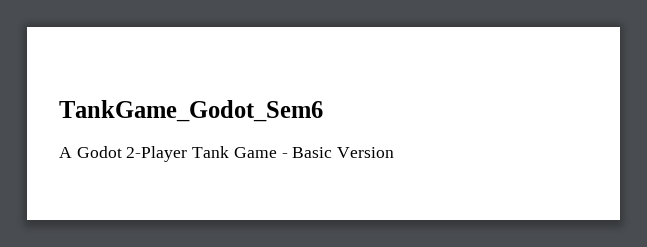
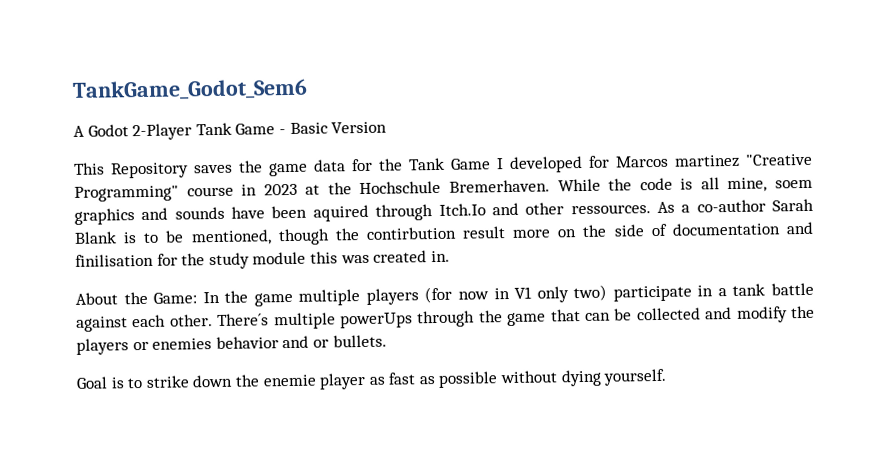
+ This Repository saves the game data for the Tank Game I developed for Marcos martinez "Creative Programming" course in 2023 at the Hochschule Bremerhaven. While the code is all mine, soem graphics and sounds have been aquired through Itch.Io and other ressources. As a co-author Sarah Blank is to be mentioned, though the contirbution result more on the side of documentation and finilisation for the study module this was created in.
+ About the Game: In the game multiple players (for now in V1 only two) participate in a tank battle against each other. There´s multiple powerUps through the game that can be collected and modify the players or enemies behavior and or bullets.
+ Goal is to strike down the enemie player as fast as possible without dying yourself.

